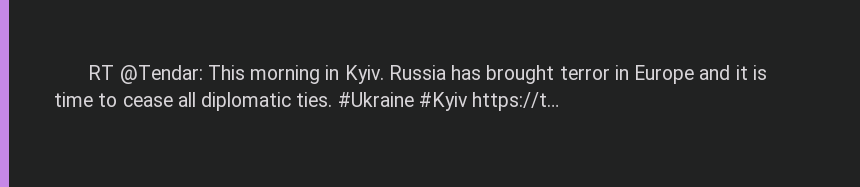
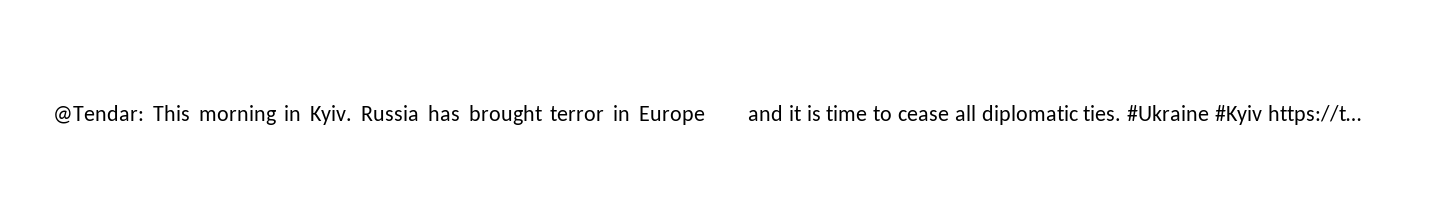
- RT @Tendar: This morning in Kyiv.
+ @Tendar: This morning in Kyiv.

